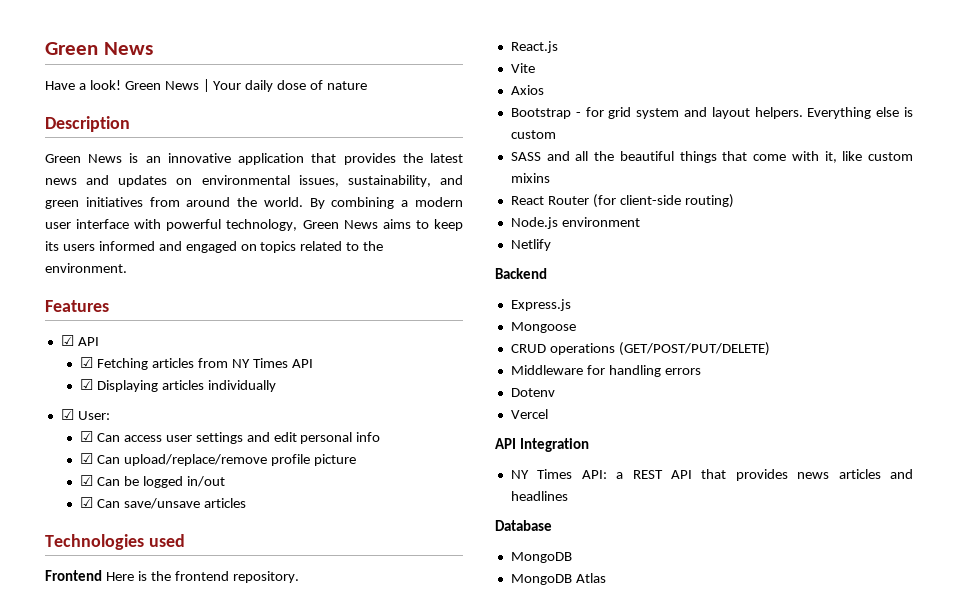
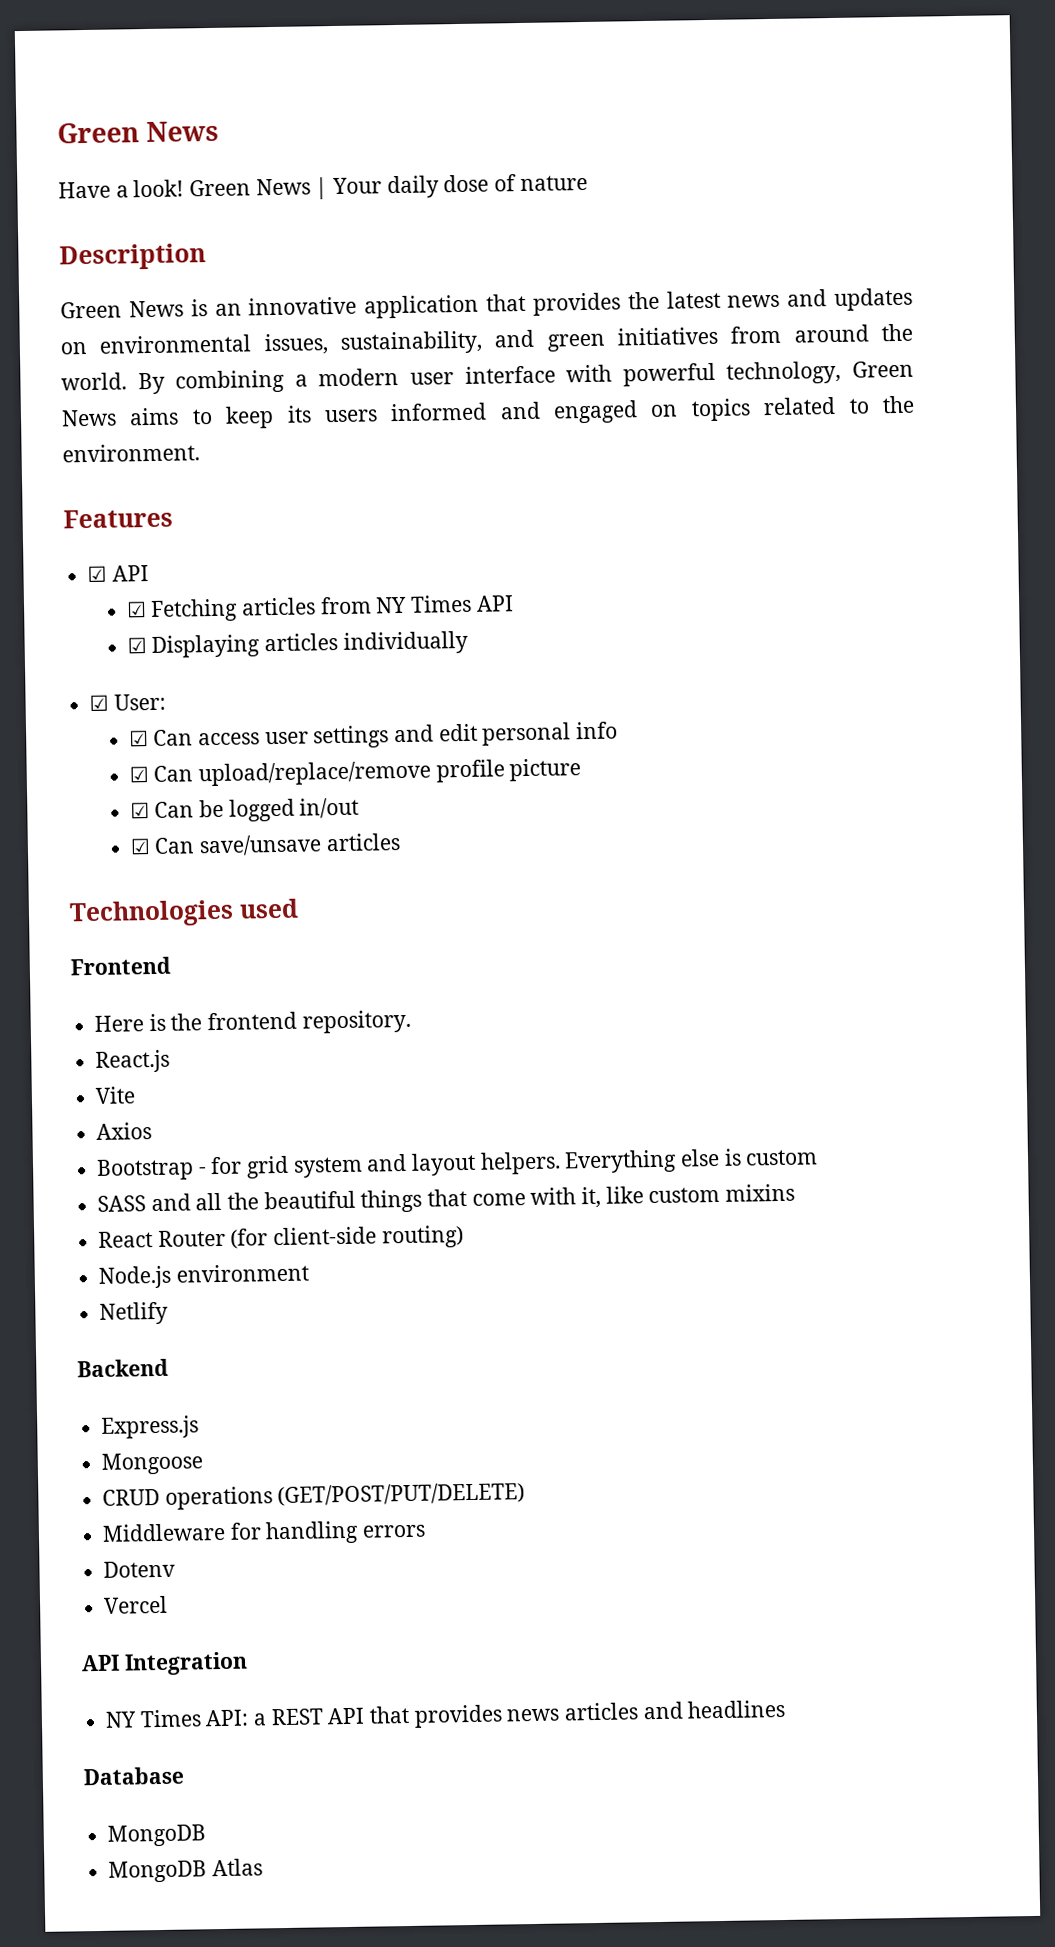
- Frontend Here is the frontend repository.
+ Frontend
+ Here is the frontend repository.

